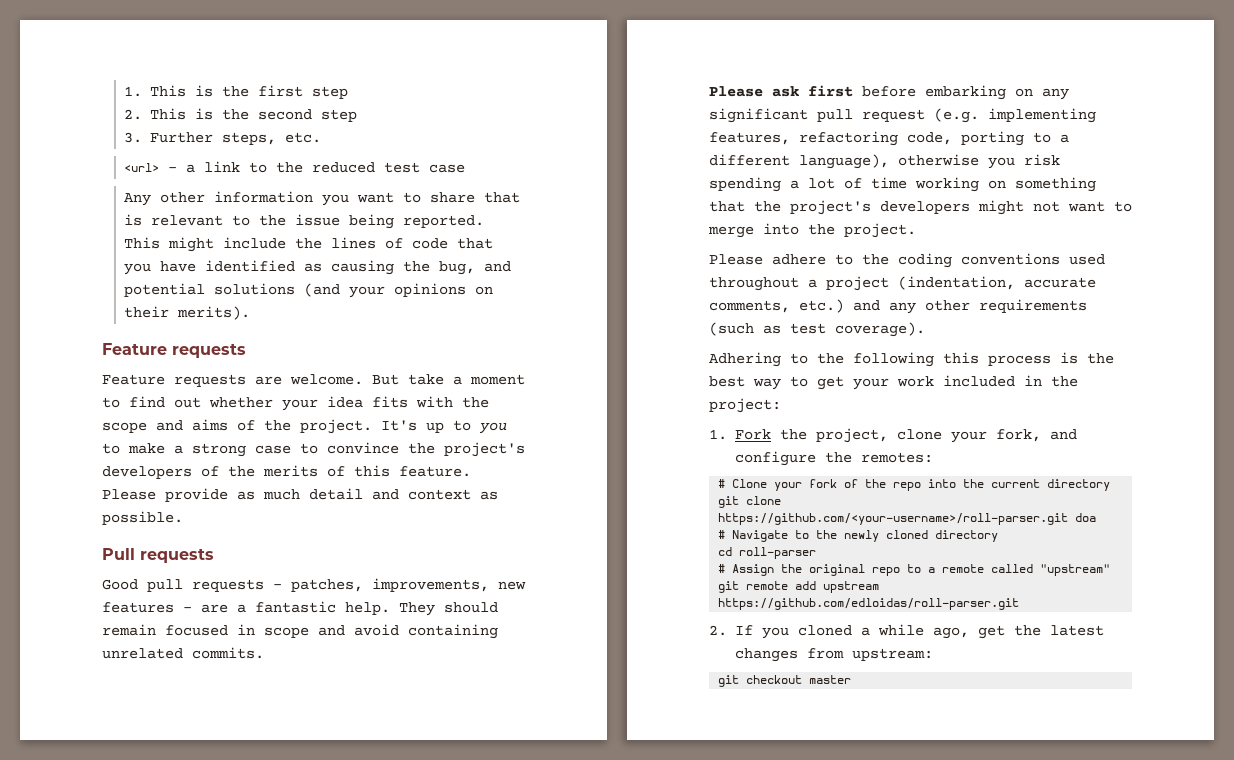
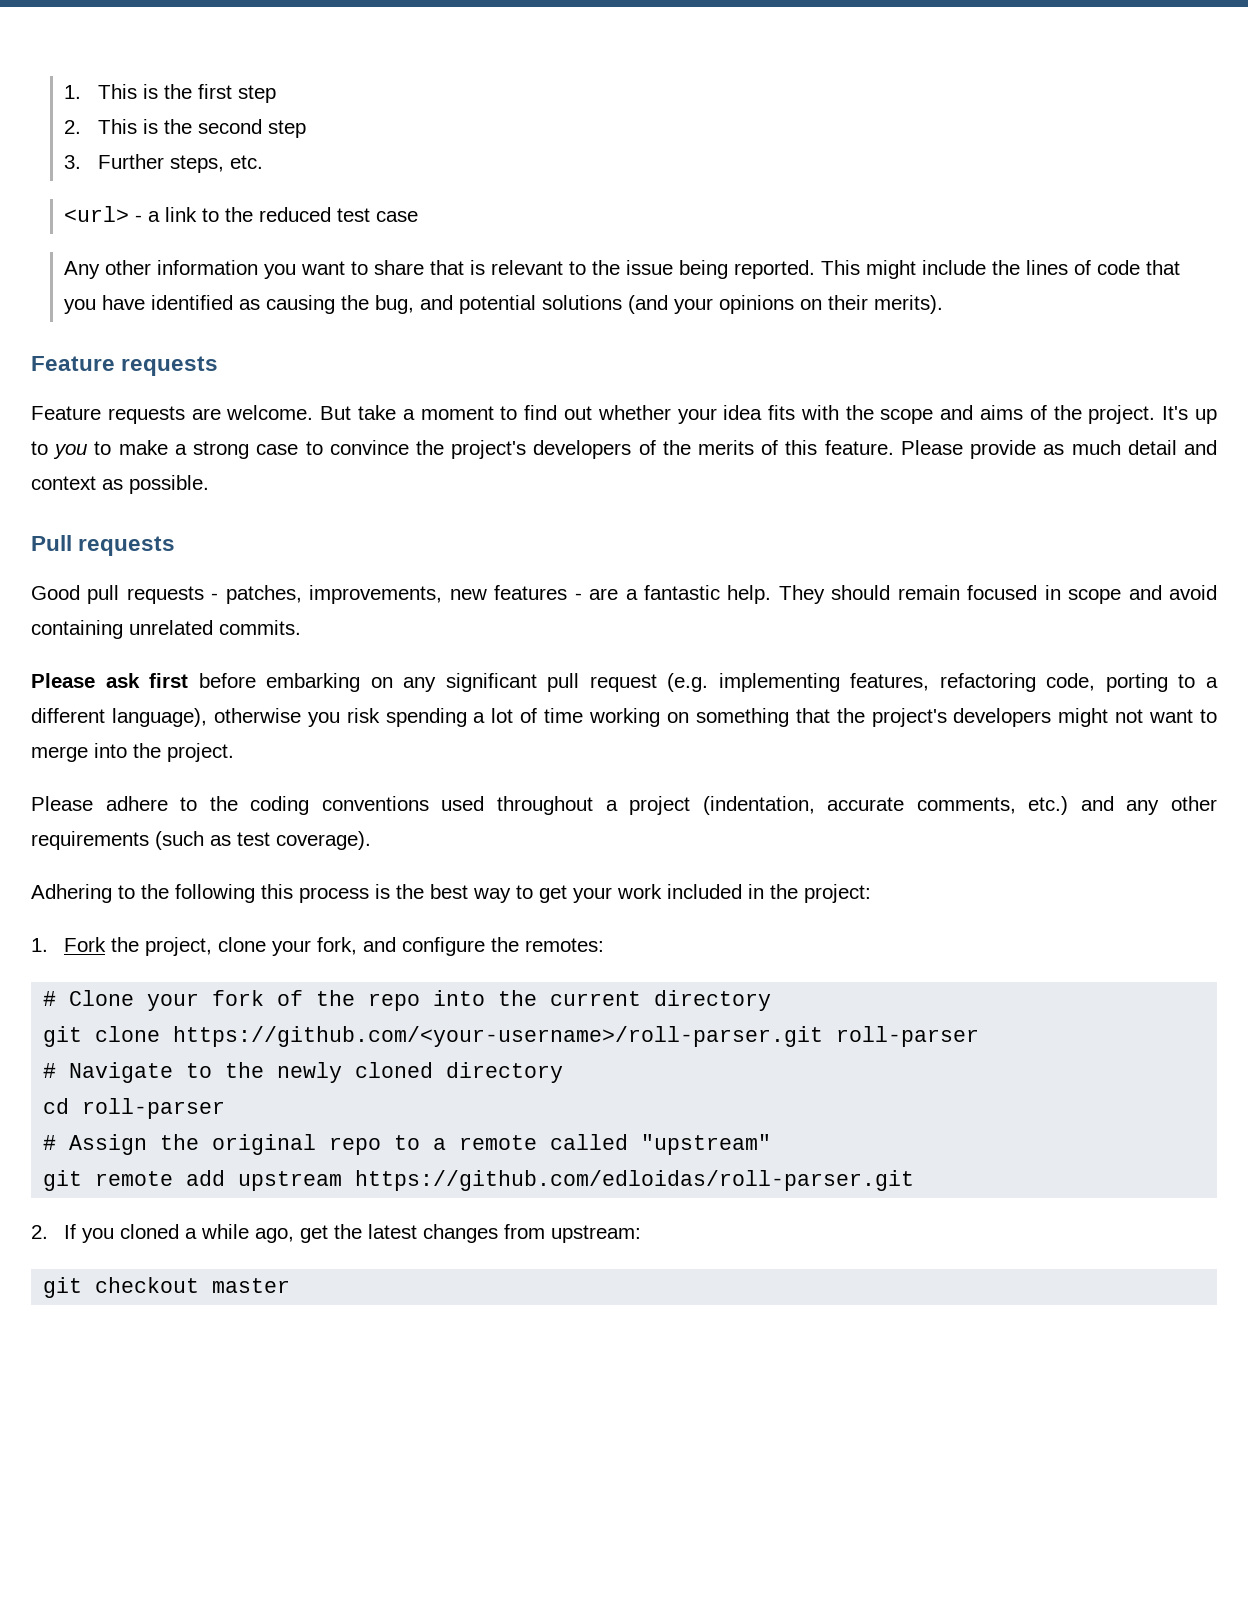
- git clone https://github.com/<your-username>/roll-parser.git doa
+ git clone https://github.com/<your-username>/roll-parser.git roll-parser

